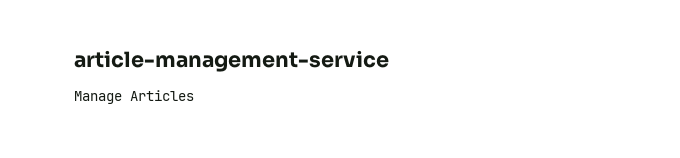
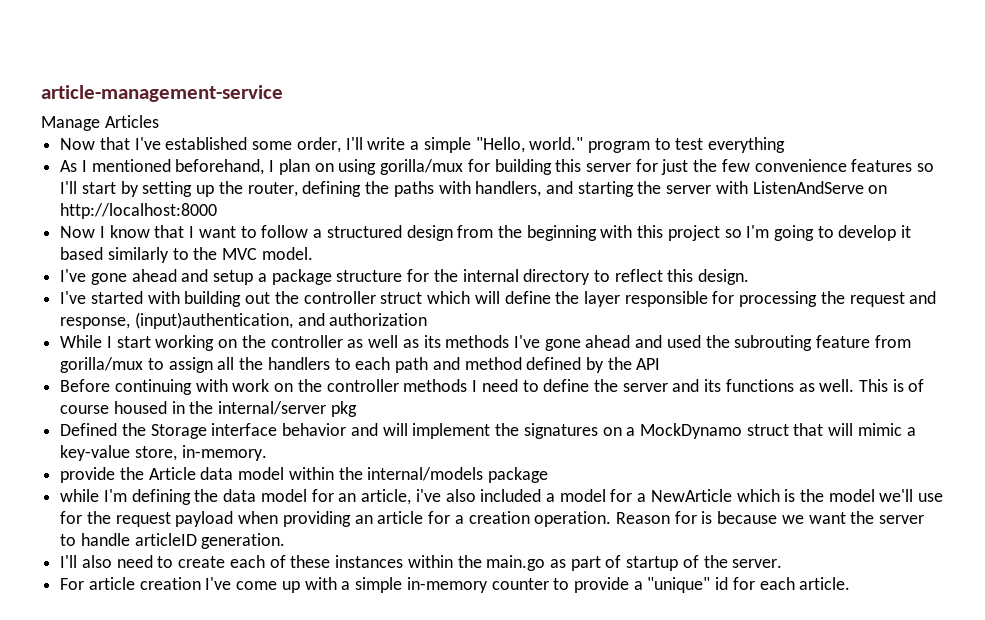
+ Now that I've established some order, I'll write a simple "Hello, world." program to test everything
+ As I mentioned beforehand, I plan on using gorilla/mux for building this server for just the few convenience features so I'll start by setting up the router, defining the paths with handlers, and starting the server with ListenAndServe on http://localhost:8000
+ Now I know that I want to follow a structured design from the beginning with this project so I'm going to develop it based similarly to the MVC model.
+ I've gone ahead and setup a package structure for the internal directory to reflect this design.
+ I've started with building out the controller struct which will define the layer responsible for processing the request and response, (input)authentication, and authorization
+ While I start working on the controller as well as its methods I've gone ahead and used the subrouting feature from gorilla/mux to assign all the handlers to each path and method defined by the API
+ Before continuing with work on the controller methods I need to define the server and its functions as well. This is of course housed in the internal/server pkg
+ Defined the Storage interface behavior and will implement the signatures on a MockDynamo struct that will mimic a key-value store, in-memory.
+ provide the Article data model within the internal/models package
+ while I'm defining the data model for an article, i've also included a model for a NewArticle which is the model we'll use for the request payload when providing an article for a creation operation. Reason for is because we want the server to handle articleID generation.
+ I'll also need to create each of these instances within the main.go as part of startup of the server.
+ For article creation I've come up with a simple in-memory counter to provide a "unique" id for each article.

